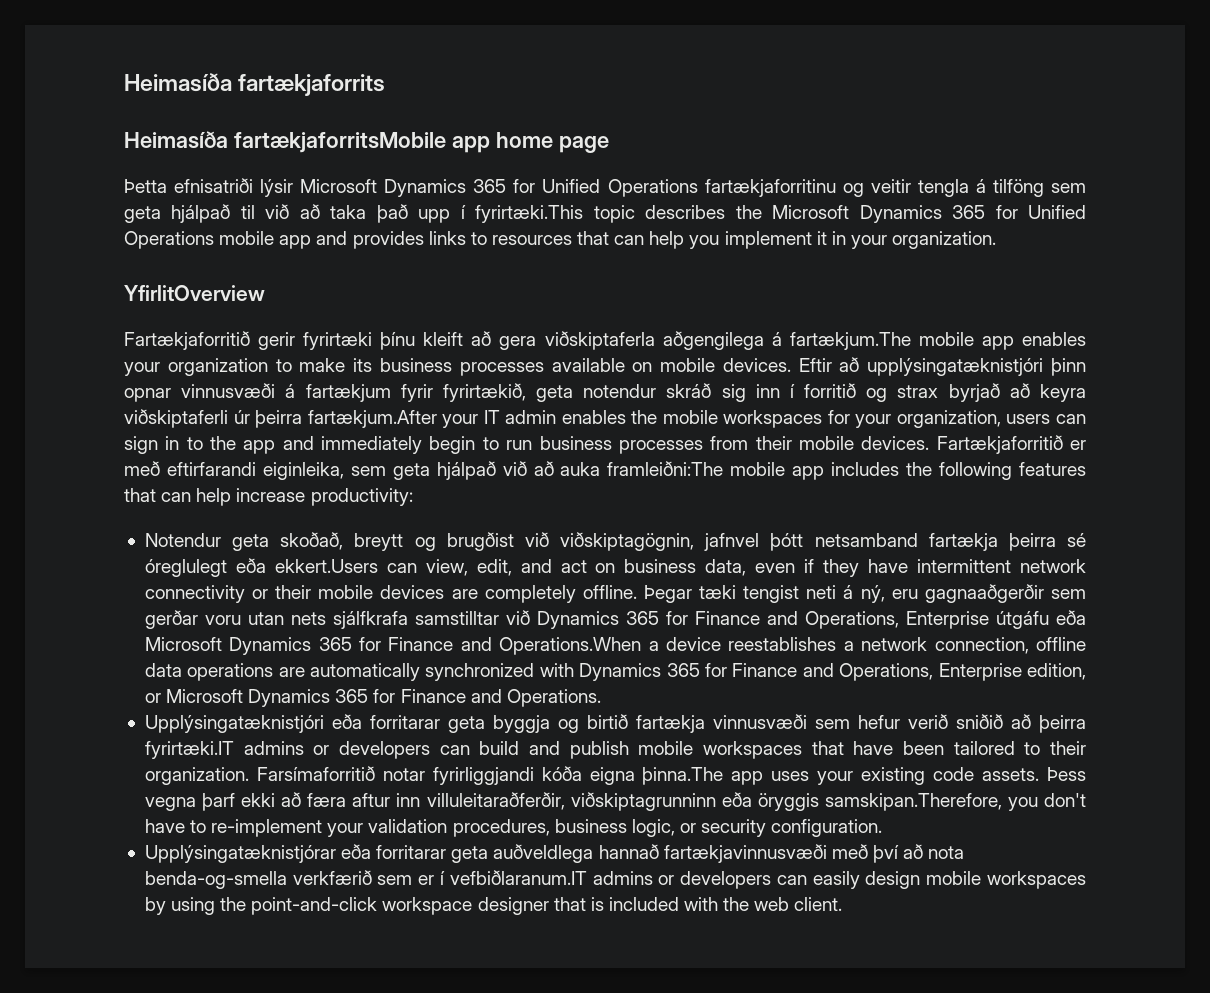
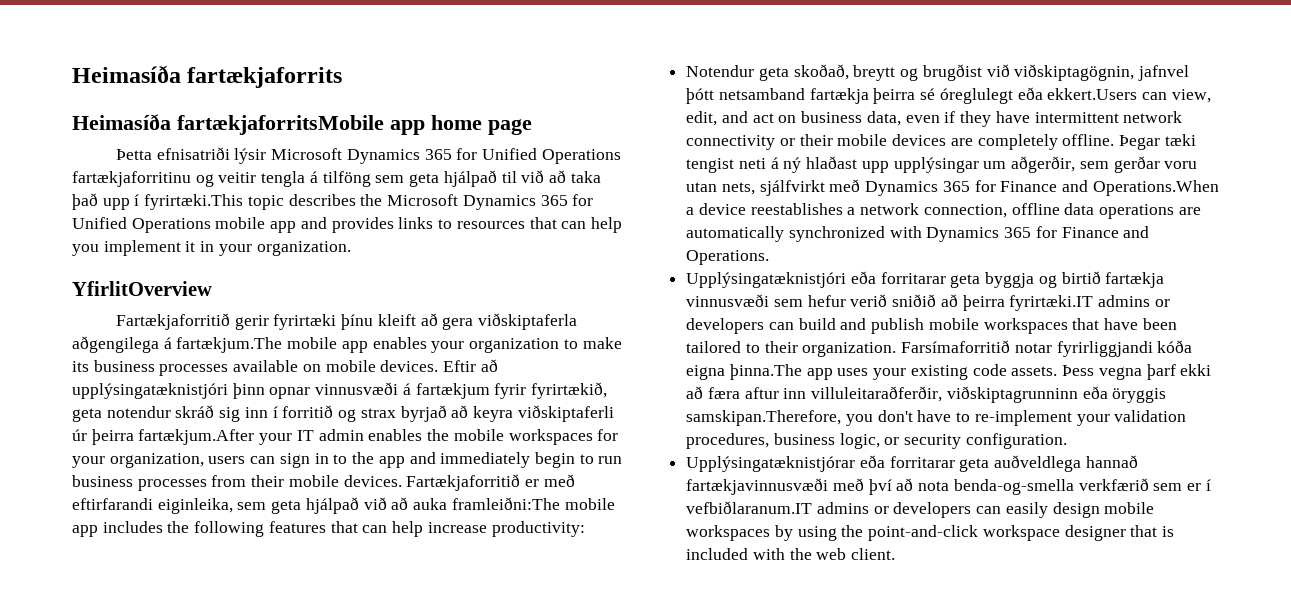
- Þegar tæki tengist neti á ný, eru gagnaaðgerðir sem gerðar voru utan nets sjálfkrafa samstilltar við Dynamics 365 for Finance and Operations, Enterprise útgáfu eða Microsoft Dynamics 365 for Finance and Operations.When a device reestablishes a network connection, offline data operations are automatically synchronized with Dynamics 365 for Finance and Operations, Enterprise edition, or Microsoft Dynamics 365 for Finance and Operations.
+ Þegar tæki tengist neti á ný hlaðast upp upplýsingar um aðgerðir, sem gerðar voru utan nets, sjálfvirkt með Dynamics 365 for Finance and Operations.When a device reestablishes a network connection, offline data operations are automatically synchronized with Dynamics 365 for Finance and Operations.

